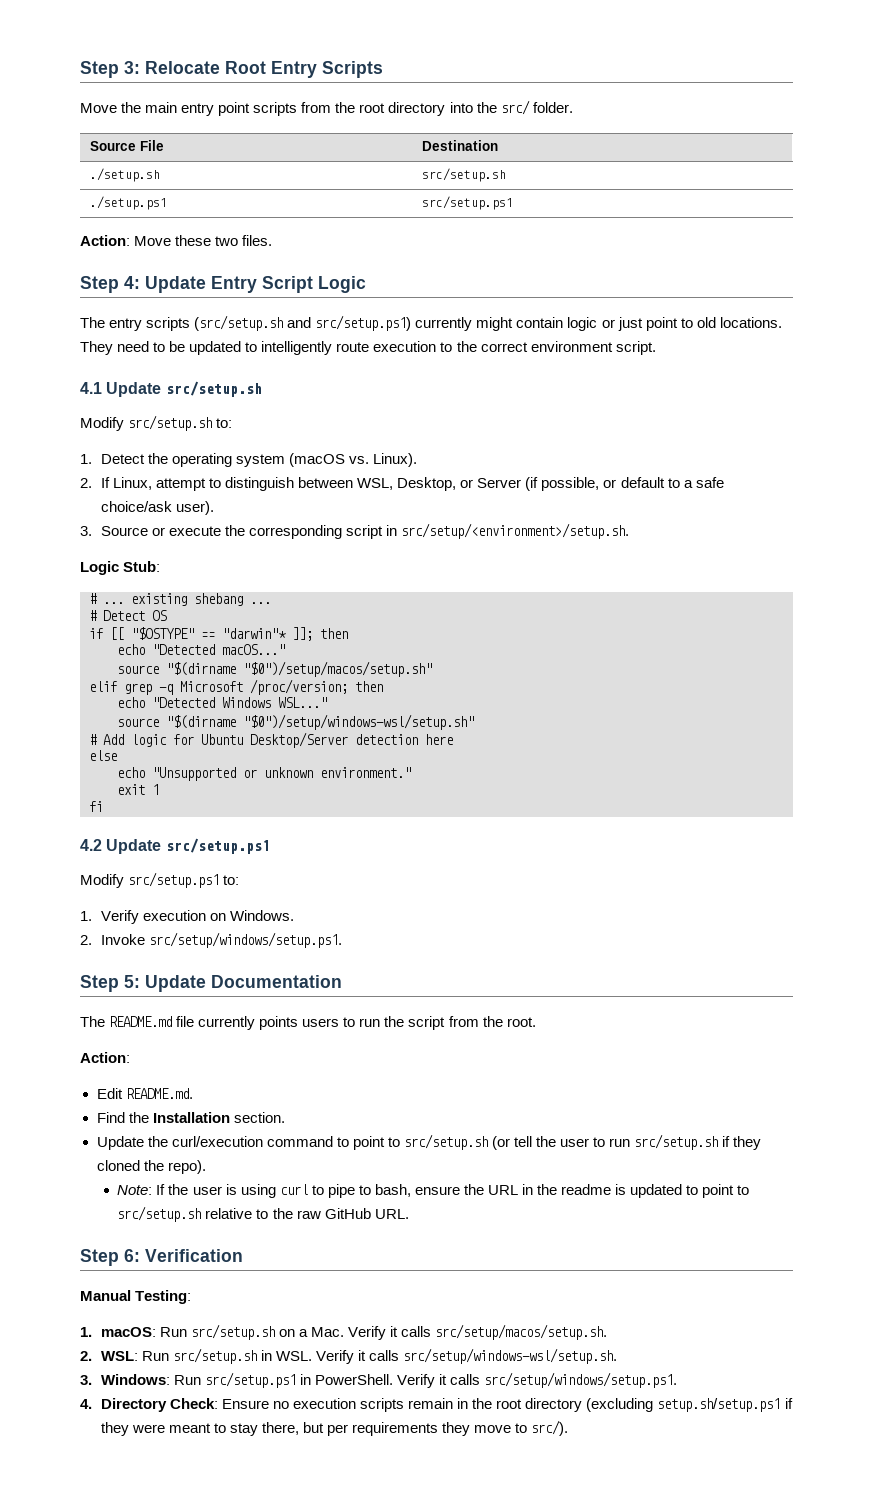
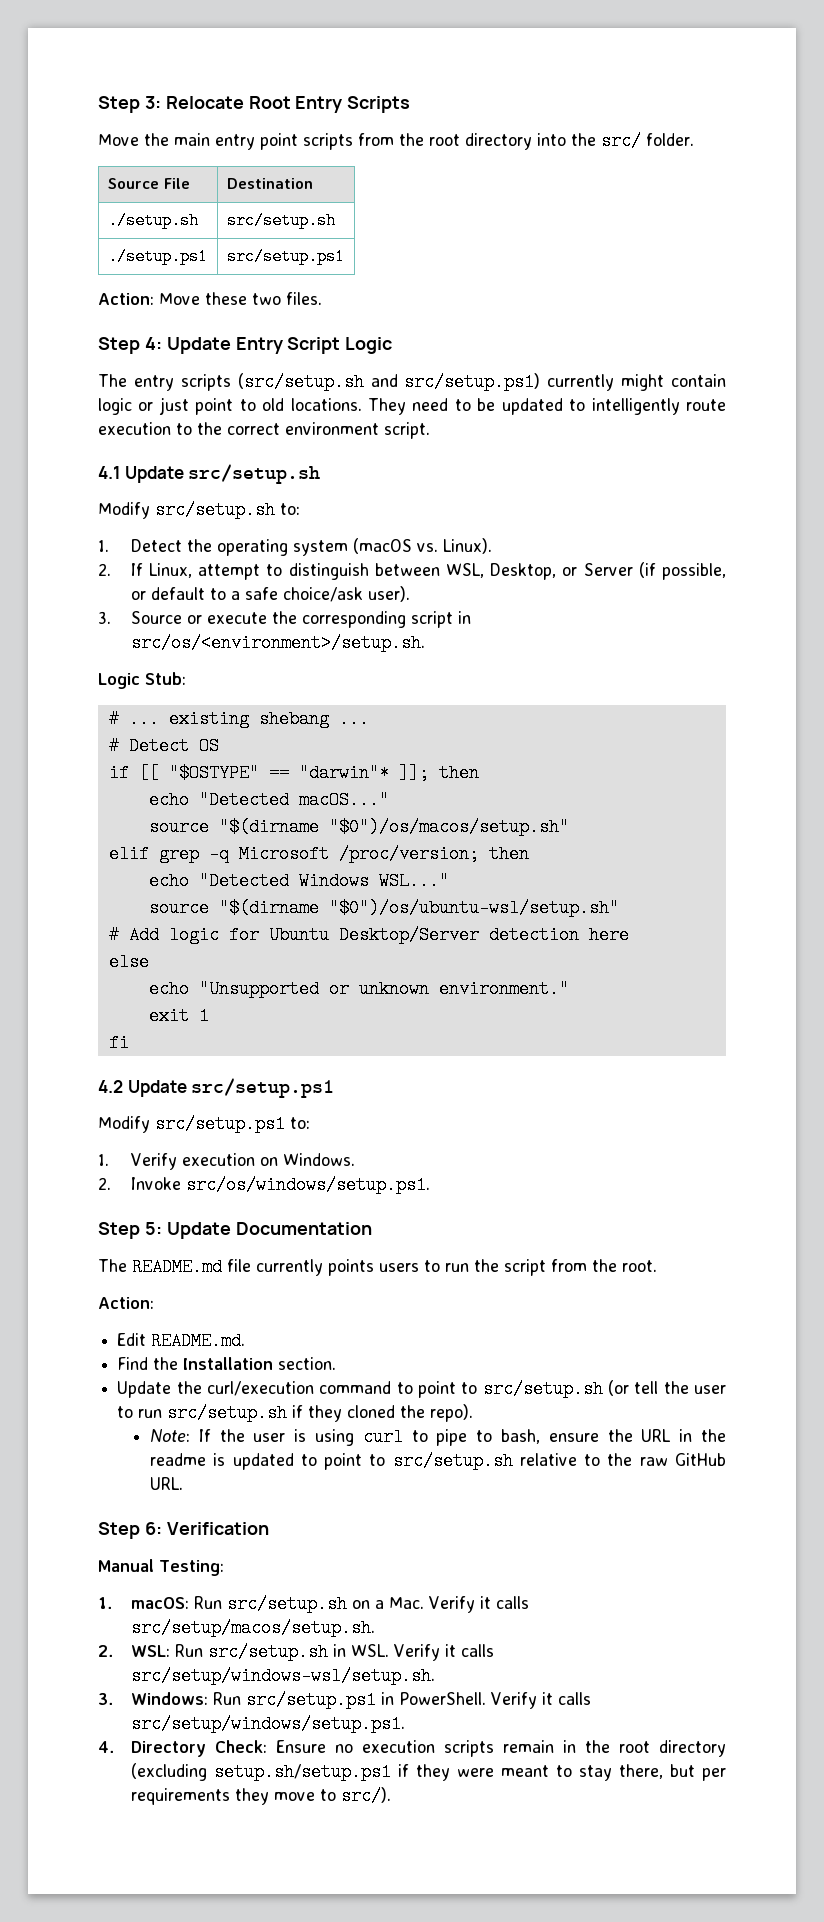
- 3. Source or execute the corresponding script in src/setup/<environment>/setup.sh.
+ 3. Source or execute the corresponding script in src/os/<environment>/setup.sh.
- source "$(dirname "$0")/setup/macos/setup.sh"
+ source "$(dirname "$0")/os/macos/setup.sh"
- source "$(dirname "$0")/setup/windows-wsl/setup.sh"
+ source "$(dirname "$0")/os/ubuntu-wsl/setup.sh"
- 2. Invoke src/setup/windows/setup.ps1.
+ 2. Invoke src/os/windows/setup.ps1.

